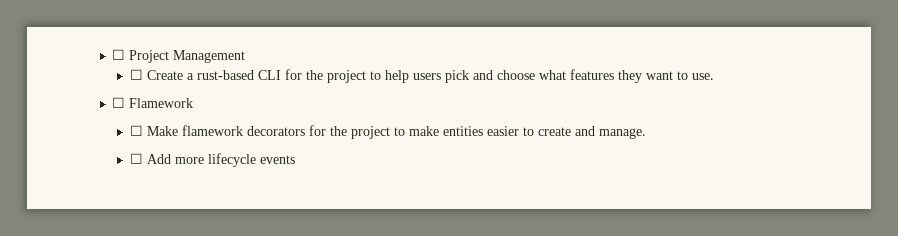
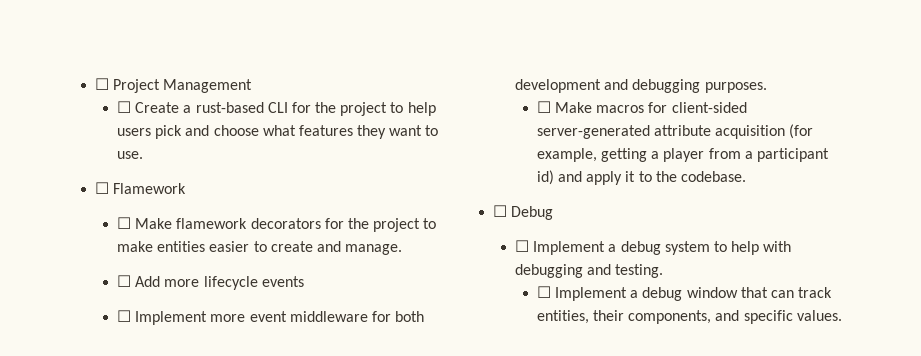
+ ☐ Implement more event middleware for both development and debugging purposes.
+ ☐ Make macros for client-sided server-generated attribute acquisition (for example, getting a player from a participant id) and apply it to the codebase.
+ ☐ Debug
+ ☐ Implement a debug system to help with debugging and testing.
+ ☐ Implement a debug window that can track entities, their components, and specific values.

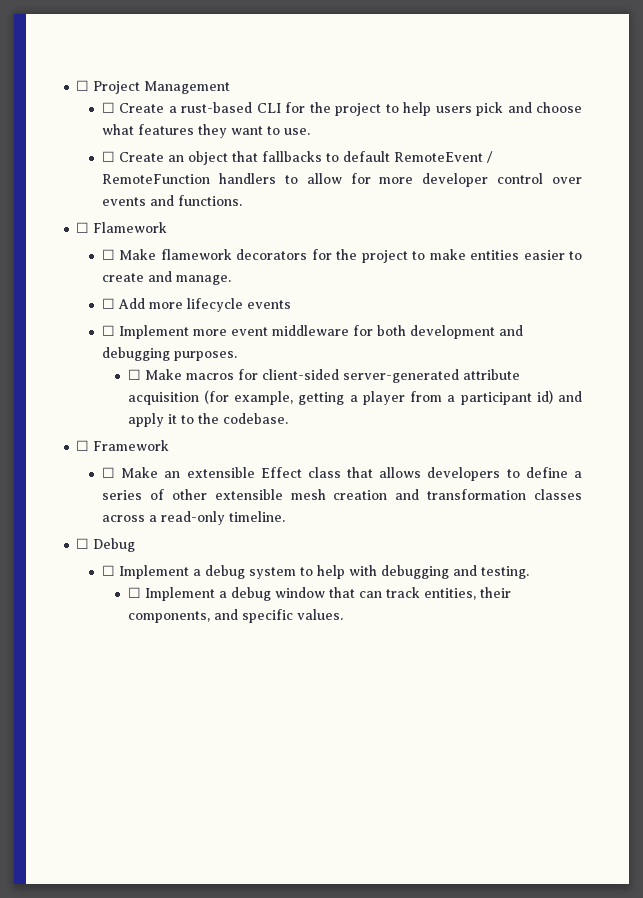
+ ☐ Create an object that fallbacks to default RemoteEvent / RemoteFunction handlers to allow for more developer control over events and functions.
+ ☐ Framework
+ ☐ Make an extensible Effect class that allows developers to define a series of other extensible mesh creation and transformation classes across a read-only timeline.

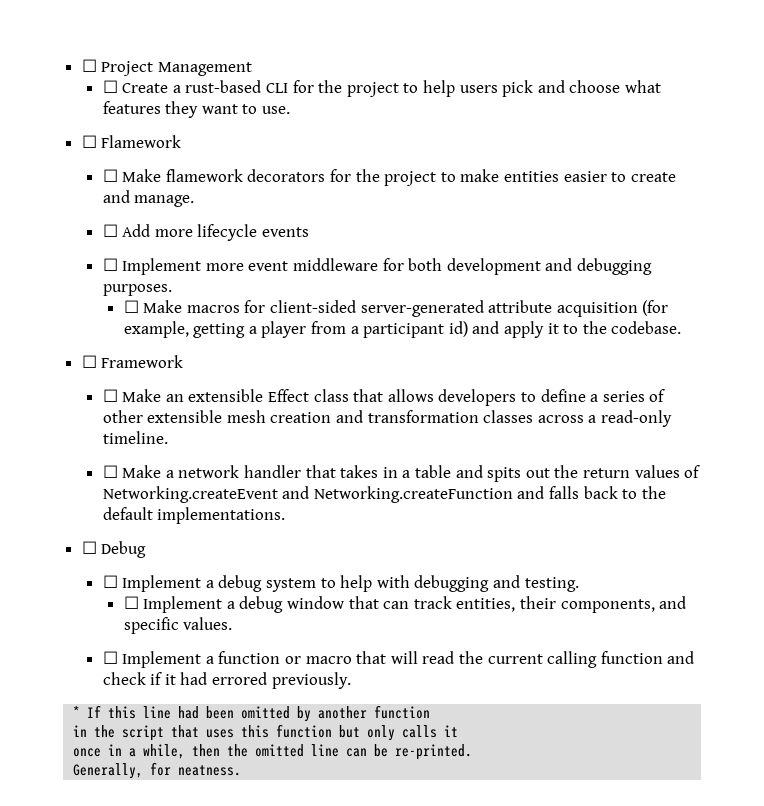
- ☐ Create an object that fallbacks to default RemoteEvent / RemoteFunction handlers to allow for more developer control over events and functions.
+ ☐ Make a network handler that takes in a table and spits out the return values of Networking.createEvent and Networking.createFunction and falls back to the default implementations.
+ ☐ Implement a function or macro that will read the current calling function and check if it had errored previously.
+ * If this line had been omitted by another function
+ in the script that uses this function but only calls it
+ once in a while, then the omitted line can be re-printed.
+ Generally, for neatness.

